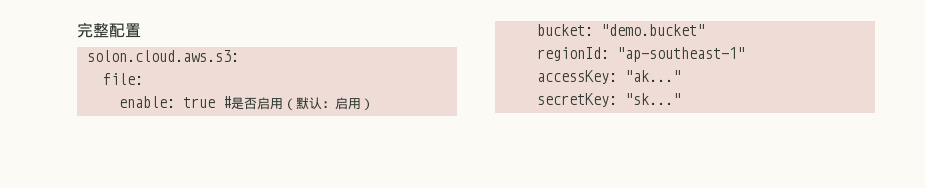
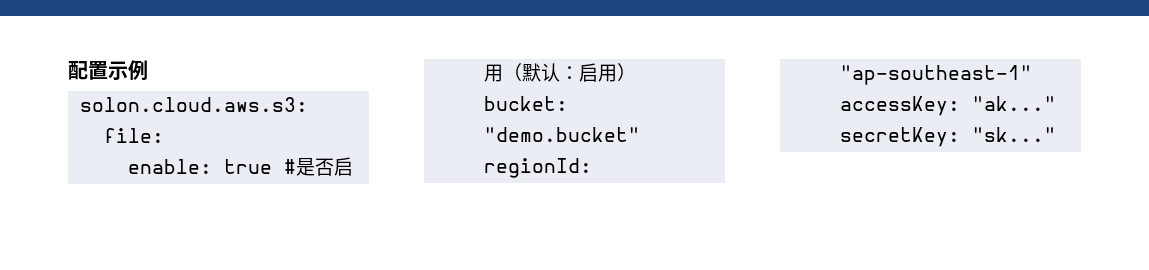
- 完整配置
+ 配置示例

